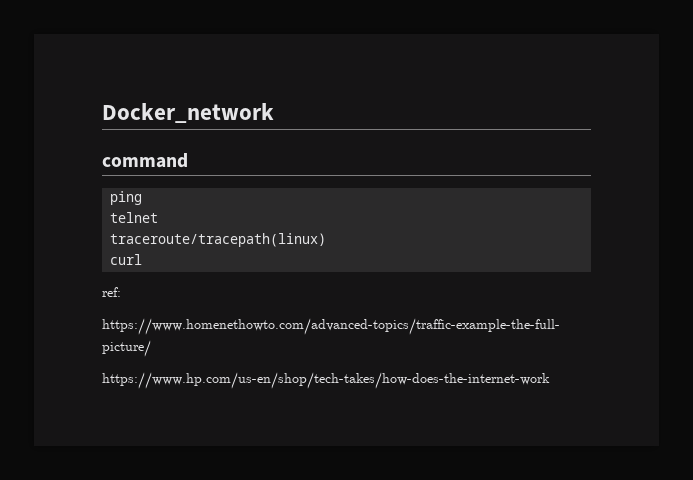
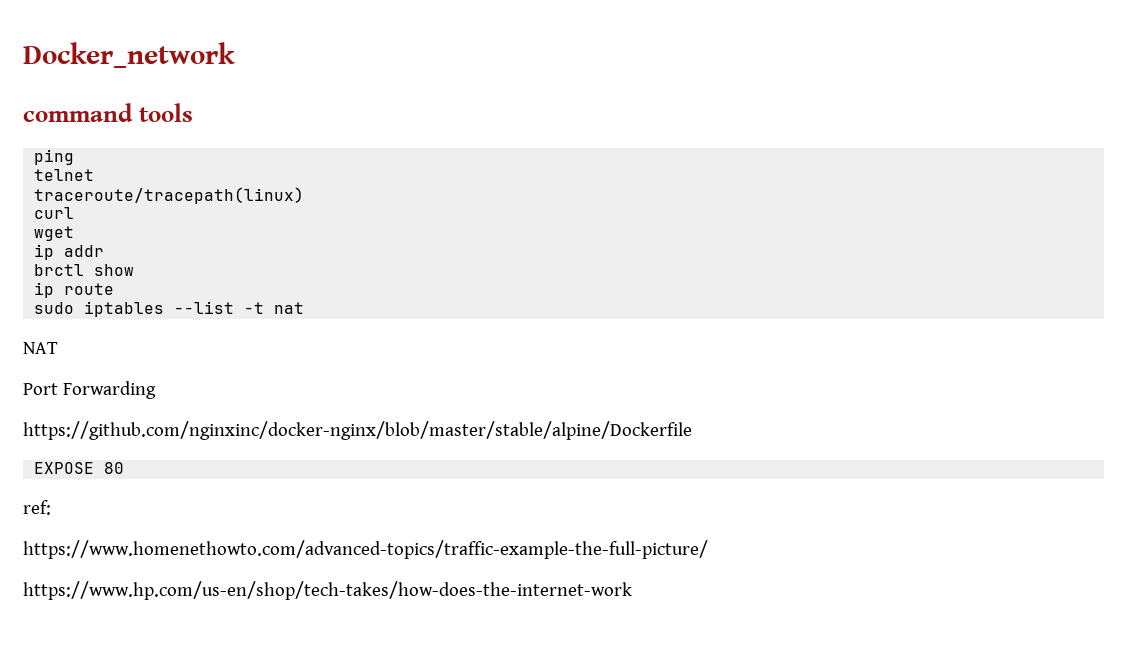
- command
+ command tools
+ wget
+ ip addr
+ brctl show
+ ip route
+ sudo iptables --list -t nat
+ NAT
+ Port Forwarding
+ https://github.com/nginxinc/docker-nginx/blob/master/stable/alpine/Dockerfile
+ EXPOSE 80

